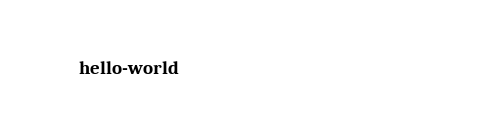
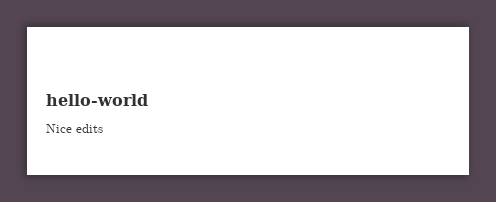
+ Nice edits

